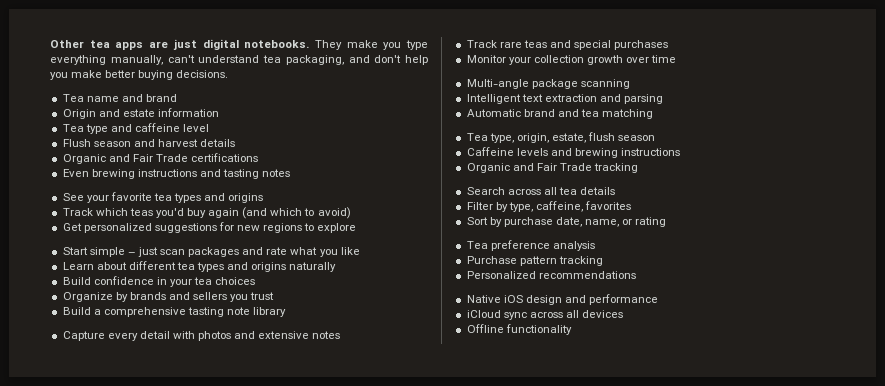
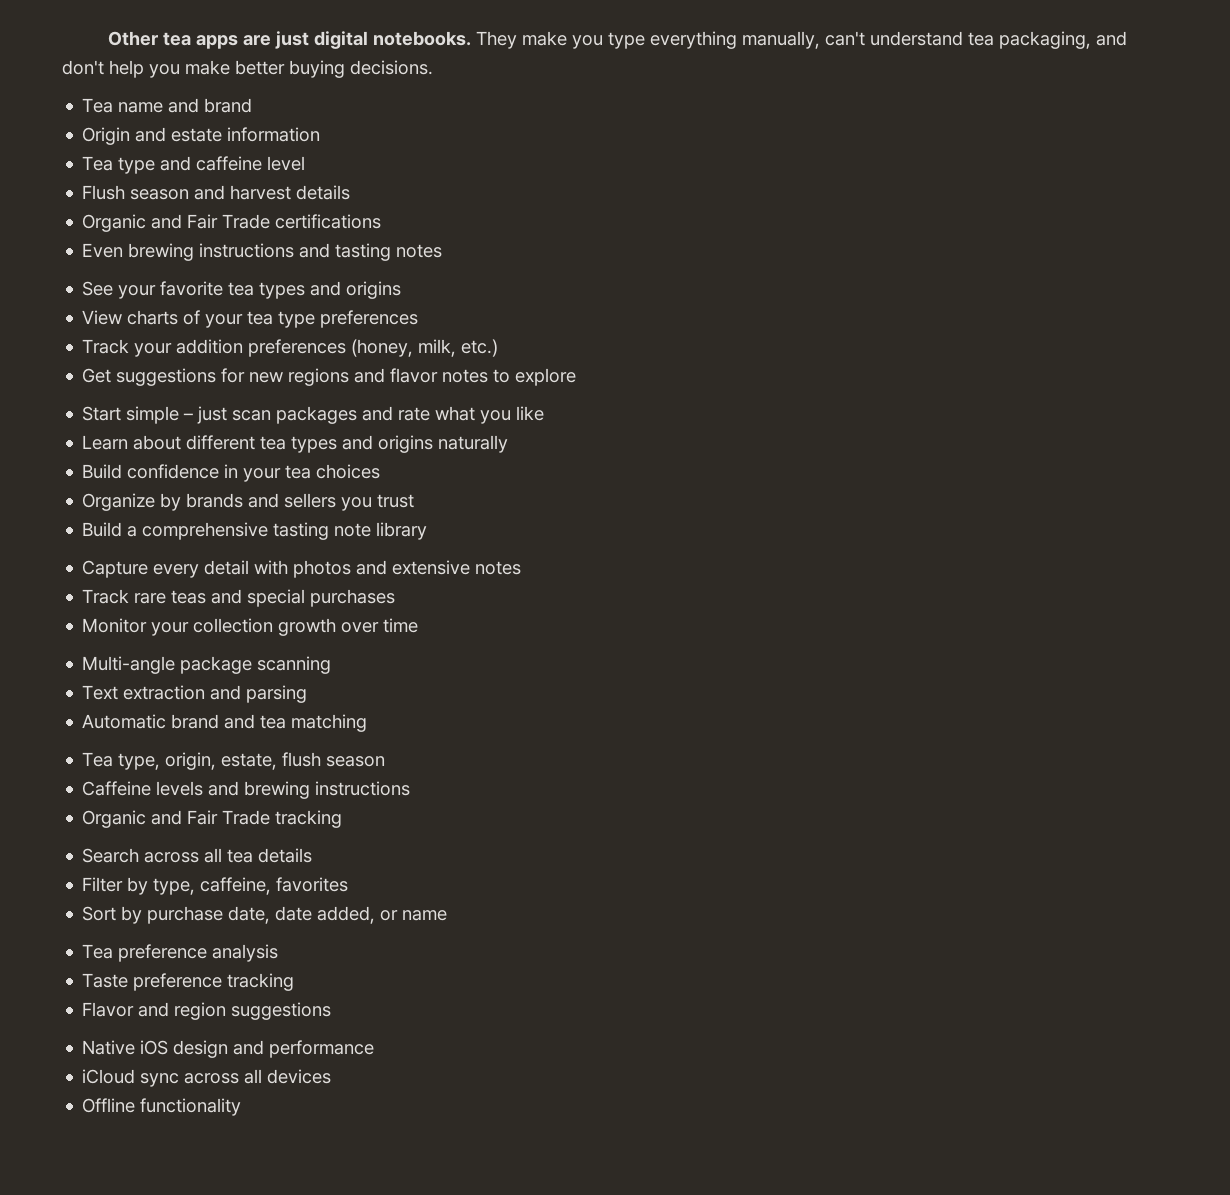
- Track which teas you'd buy again (and which to avoid)
+ View charts of your tea type preferences
+ Track your addition preferences (honey, milk, etc.)
- Get personalized suggestions for new regions to explore
+ Get suggestions for new regions and flavor notes to explore
- Intelligent text extraction and parsing
+ Text extraction and parsing
- Sort by purchase date, name, or rating
+ Sort by purchase date, date added, or name
- Purchase pattern tracking
- Personalized recommendations
+ Taste preference tracking
+ Flavor and region suggestions

